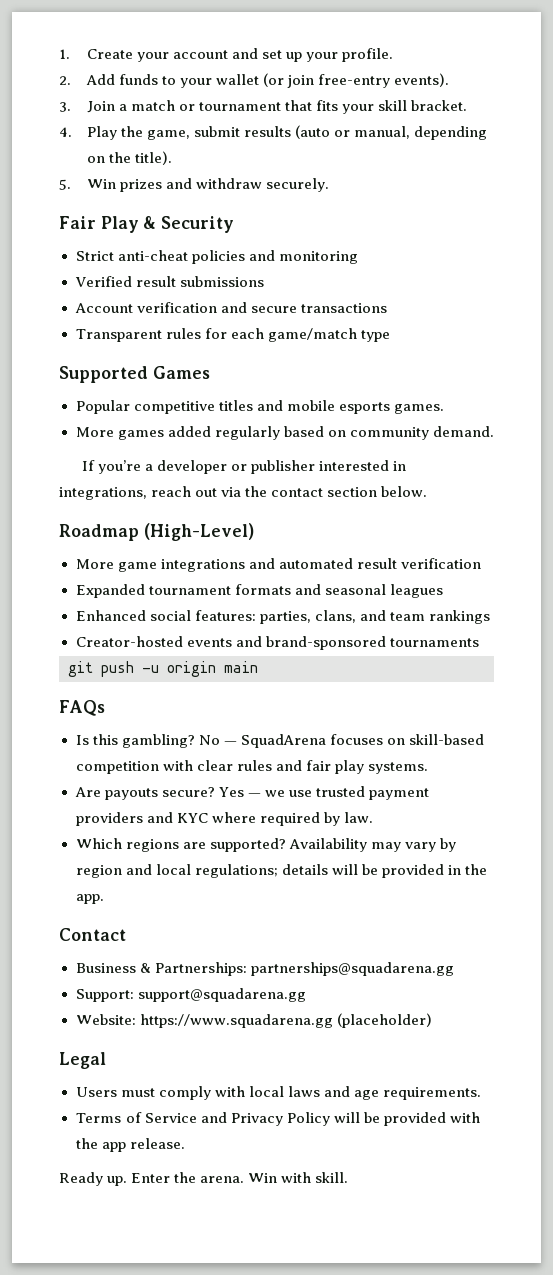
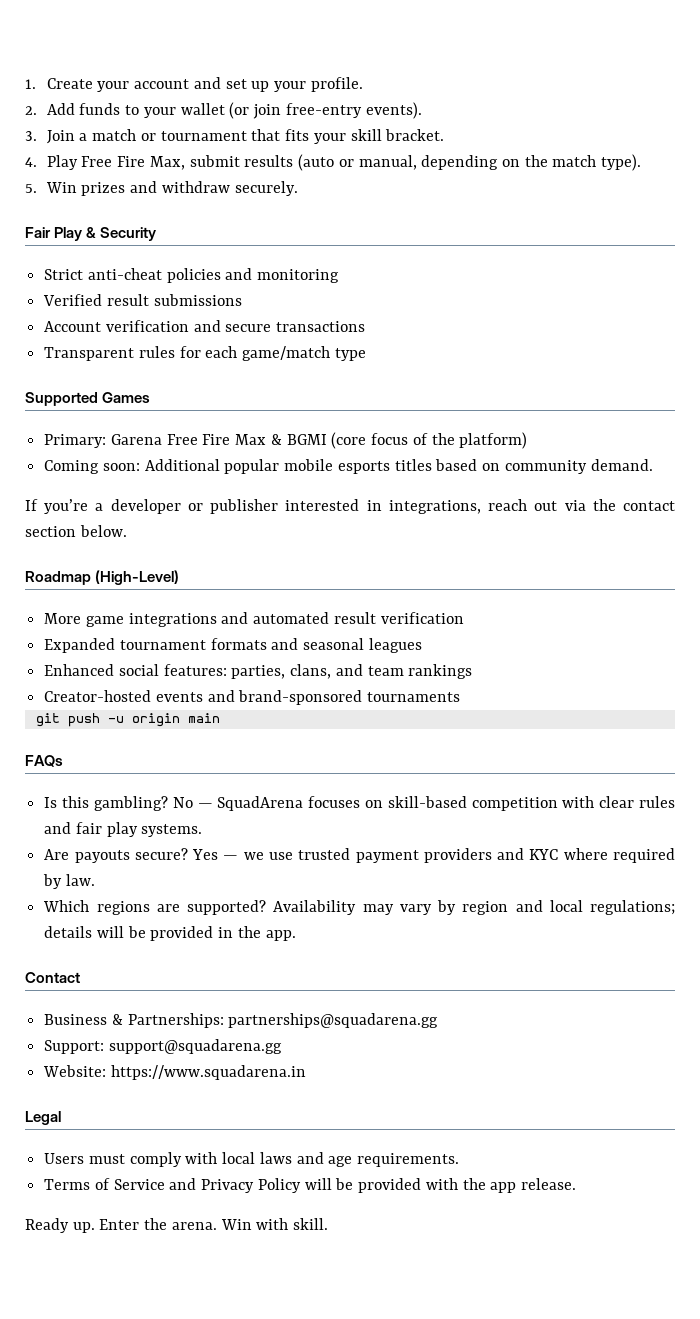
- 4. Play the game, submit results (auto or manual, depending on the title).
+ 4. Play Free Fire Max, submit results (auto or manual, depending on the match type).
- Popular competitive titles and mobile esports games.
- More games added regularly based on community demand.
+ Primary: Garena Free Fire Max & BGMI (core focus of the platform)
+ Coming soon: Additional popular mobile esports titles based on community demand.
- Website: https://www.squadarena.gg (placeholder)
+ Website: https://www.squadarena.in

